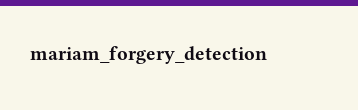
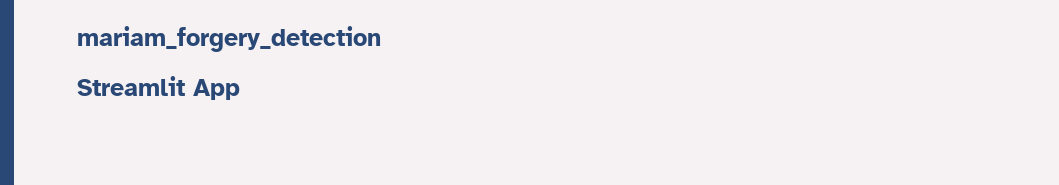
+ Streamlit App

